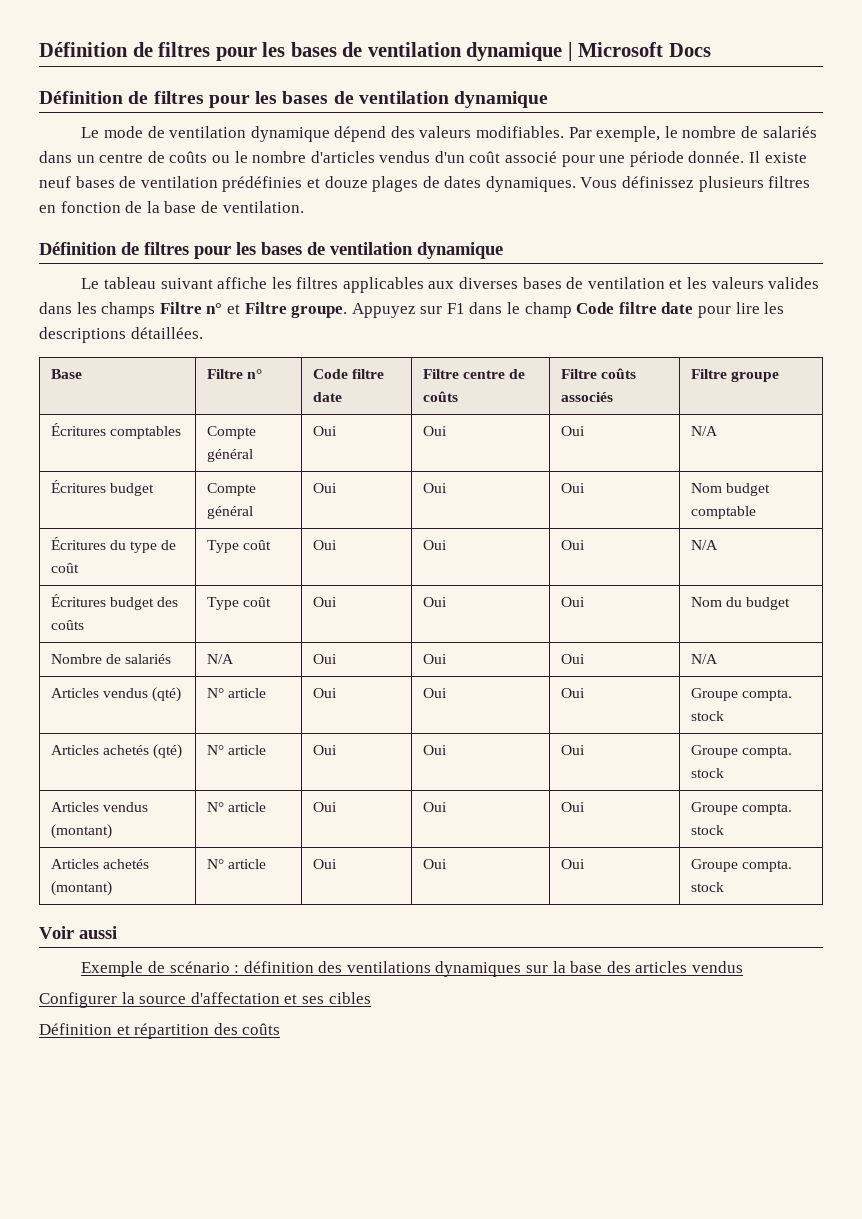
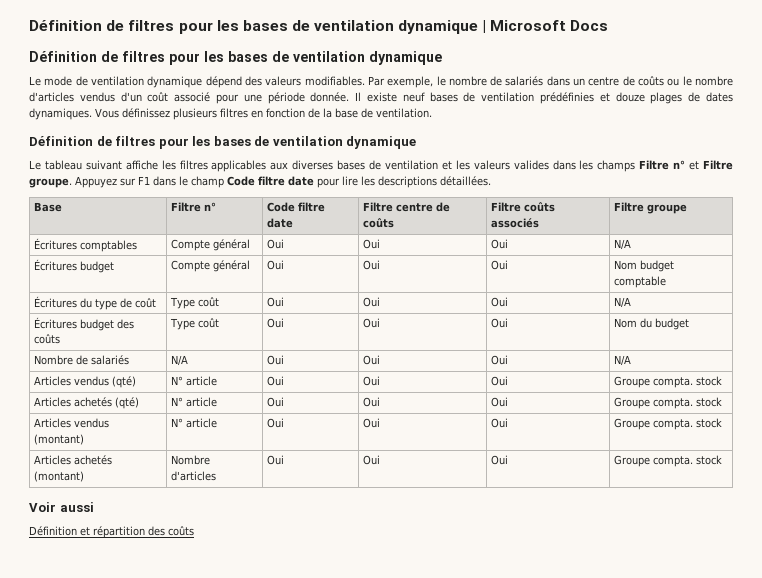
- Articles achetés (montant) | N° article | Oui | Oui | Oui | Groupe compta. stock
+ Articles achetés (montant) | Nombre d'articles | Oui | Oui | Oui | Groupe compta. stock
- Exemple de scénario : définition des ventilations dynamiques sur la base des articles vendus
- Configurer la source d'affectation et ses cibles

